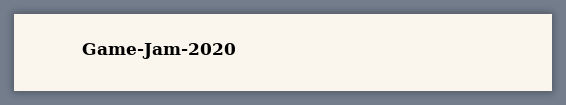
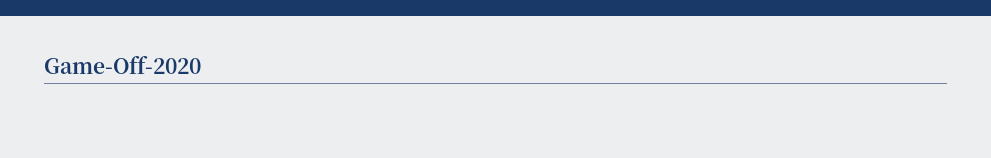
- Game-Jam-2020
+ Game-Off-2020

